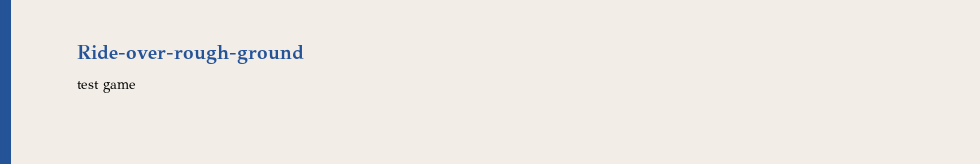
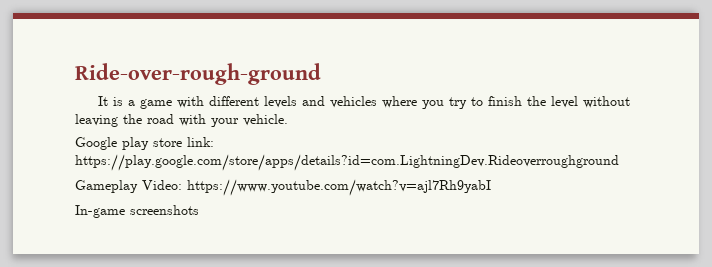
- test game
+ It is a game with different levels and vehicles where you try to finish the level without leaving the road with your vehicle.
+ Google play store link: https://play.google.com/store/apps/details?id=com.LightningDev.Rideoverroughground
+ Gameplay Video: https://www.youtube.com/watch?v=ajl7Rh9yabI
+ In-game screenshots

